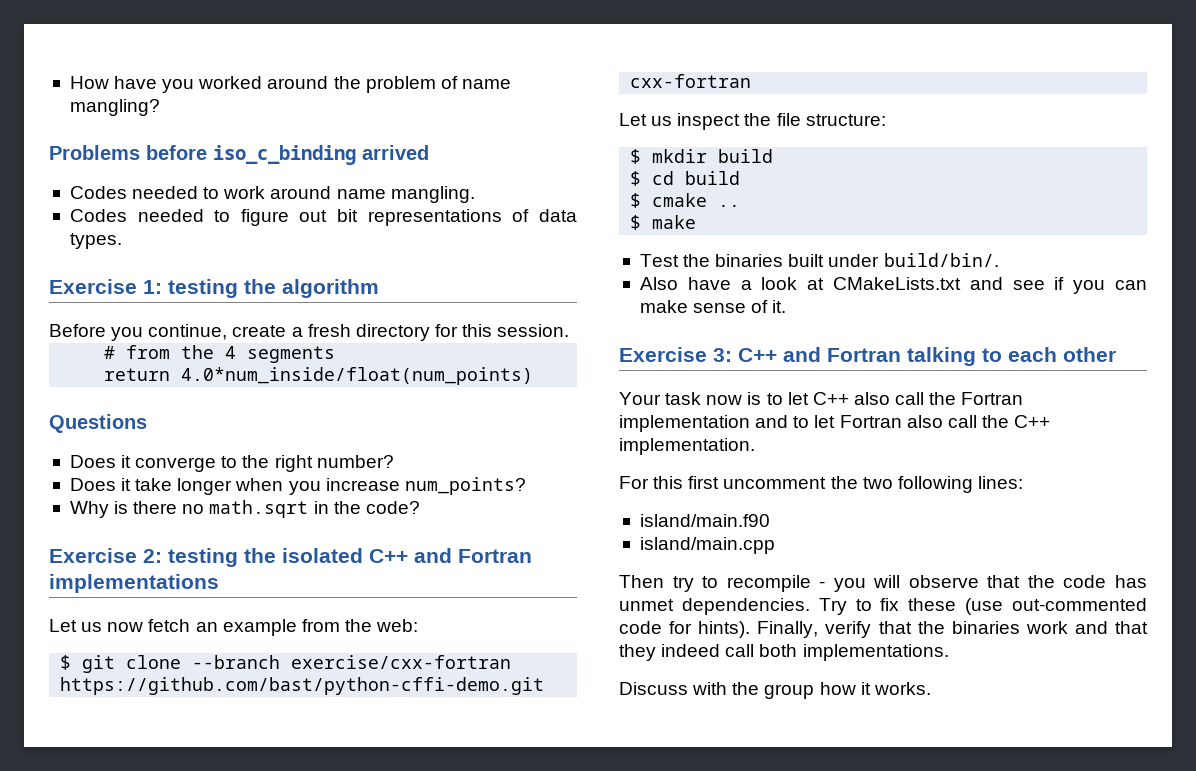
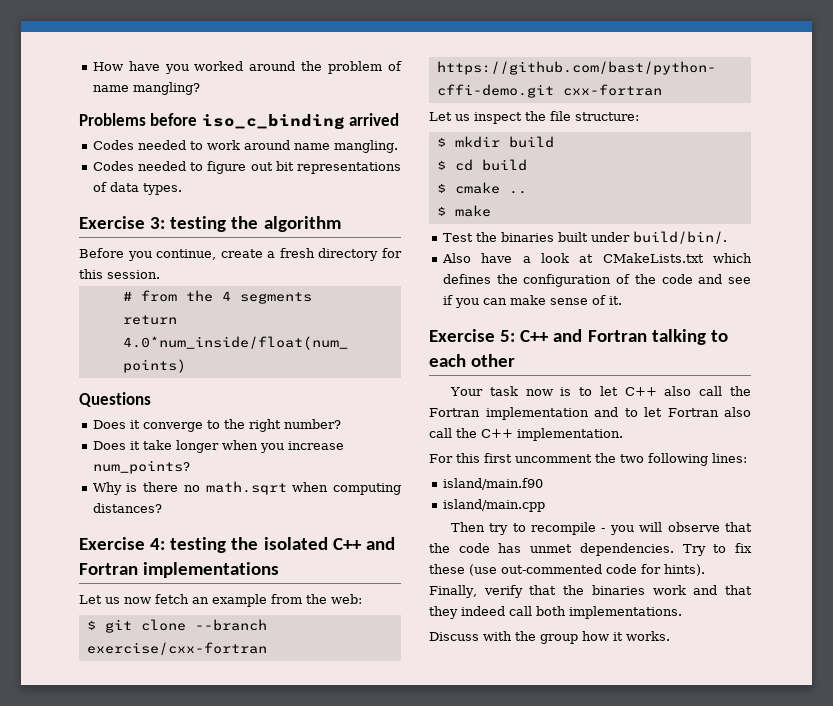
- Exercise 1: testing the algorithm
+ Exercise 3: testing the algorithm
- Why is there no math.sqrt in the code?
- Exercise 2: testing the isolated C++ and Fortran implementations
+ Why is there no math.sqrt when computing distances?
+ Exercise 4: testing the isolated C++ and Fortran implementations
- Also have a look at CMakeLists.txt and see if you can make sense of it.
+ Also have a look at CMakeLists.txt which defines the configuration of the code and see if you can make sense of it.
- Exercise 3: C++ and Fortran talking to each other
+ Exercise 5: C++ and Fortran talking to each other

